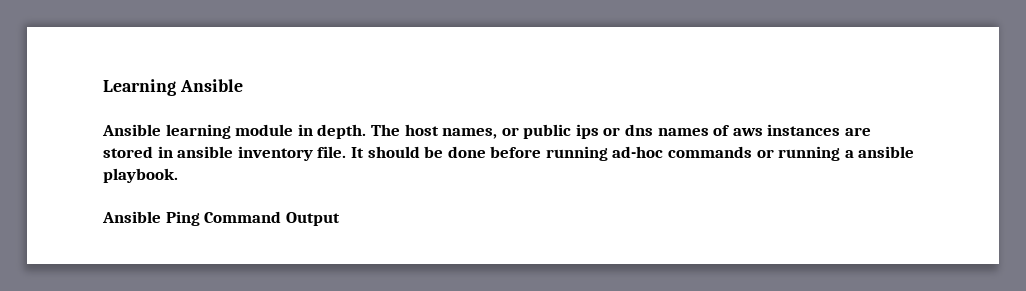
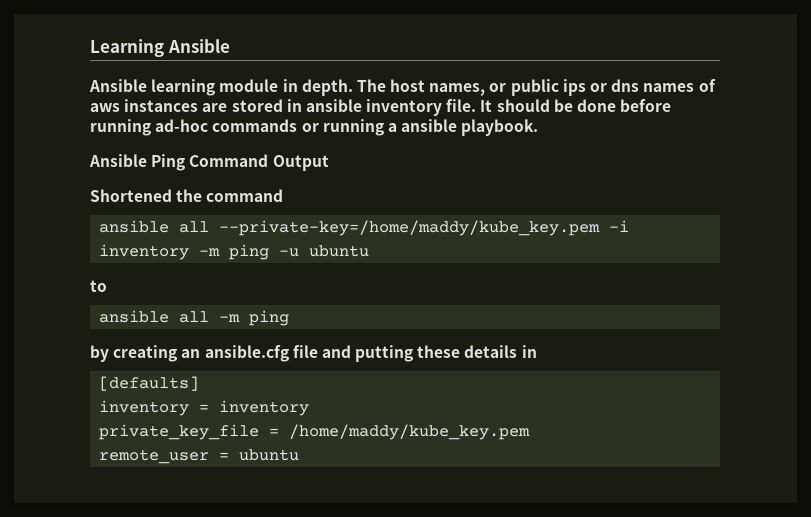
+ Shortened the command
+ ansible all --private-key=/home/maddy/kube_key.pem -i inventory -m ping -u ubuntu
+ to
+ ansible all -m ping
+ by creating an ansible.cfg file and putting these details in
+ [defaults]
+ inventory = inventory
+ private_key_file = /home/maddy/kube_key.pem
+ remote_user = ubuntu

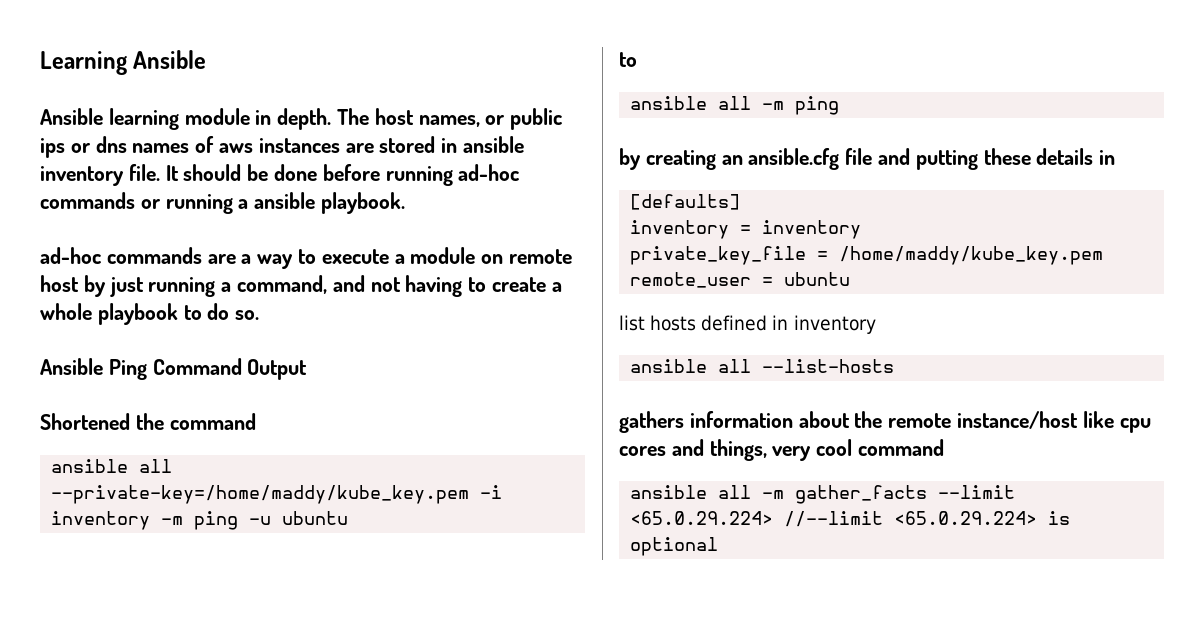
+ ad-hoc commands are a way to execute a module on remote host by just running a command, and not having to create a whole playbook to do so.
+ list hosts defined in inventory
+ ansible all --list-hosts
+ gathers information about the remote instance/host like cpu cores and things, very cool command
+ ansible all -m gather_facts --limit <65.0.29.224> //--limit <65.0.29.224> is optional

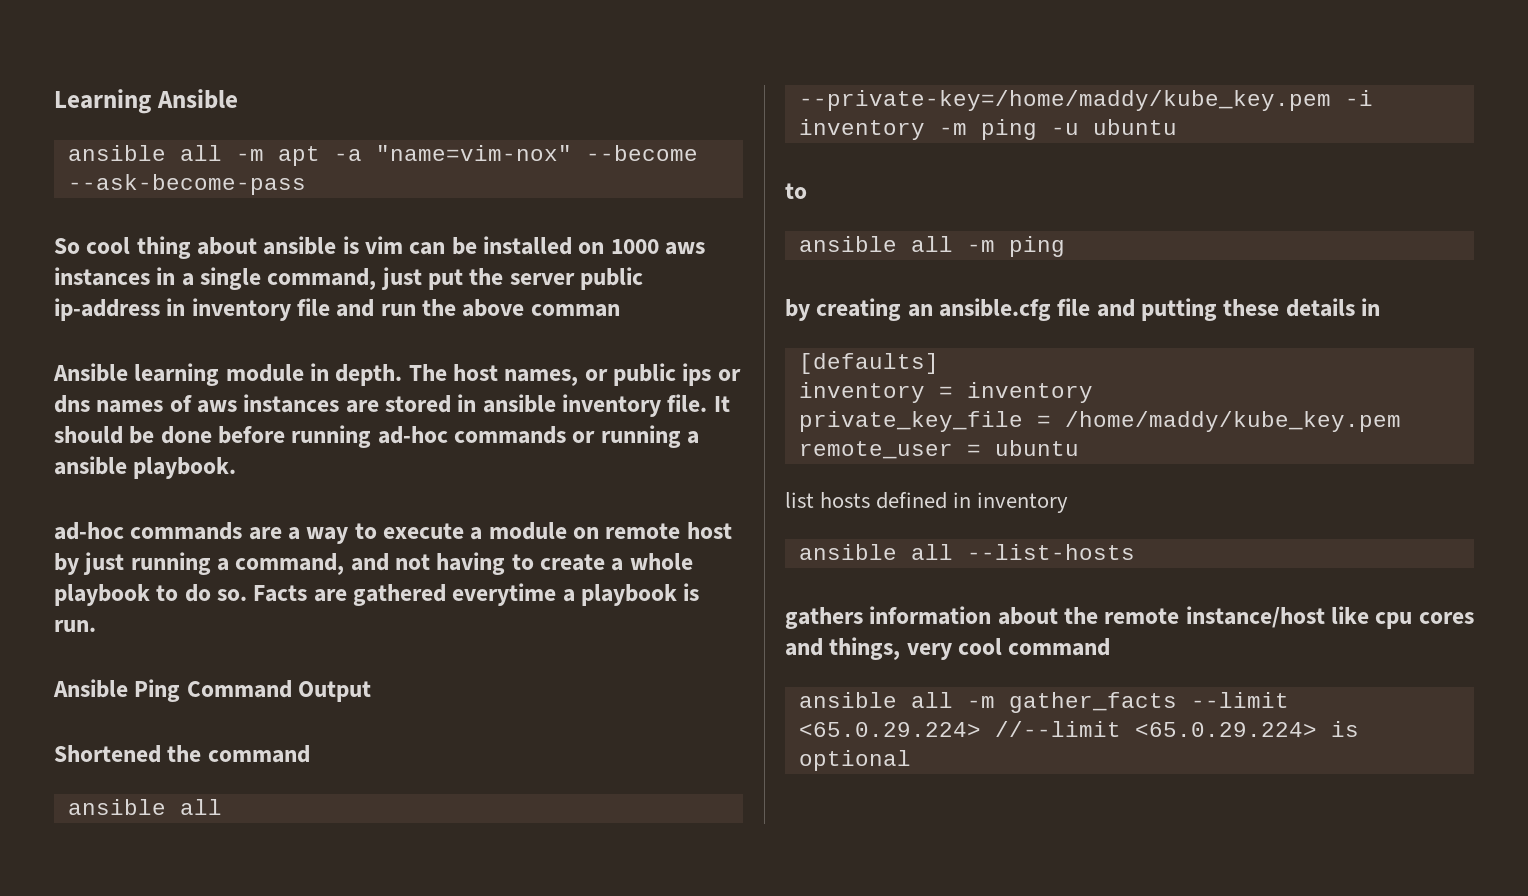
+ ansible all -m apt -a "name=vim-nox" --become --ask-become-pass
+ So cool thing about ansible is vim can be installed on 1000 aws instances in a single command, just put the server public ip-address in inventory file and run the above comman
+ Facts are gathered everytime a playbook is run.

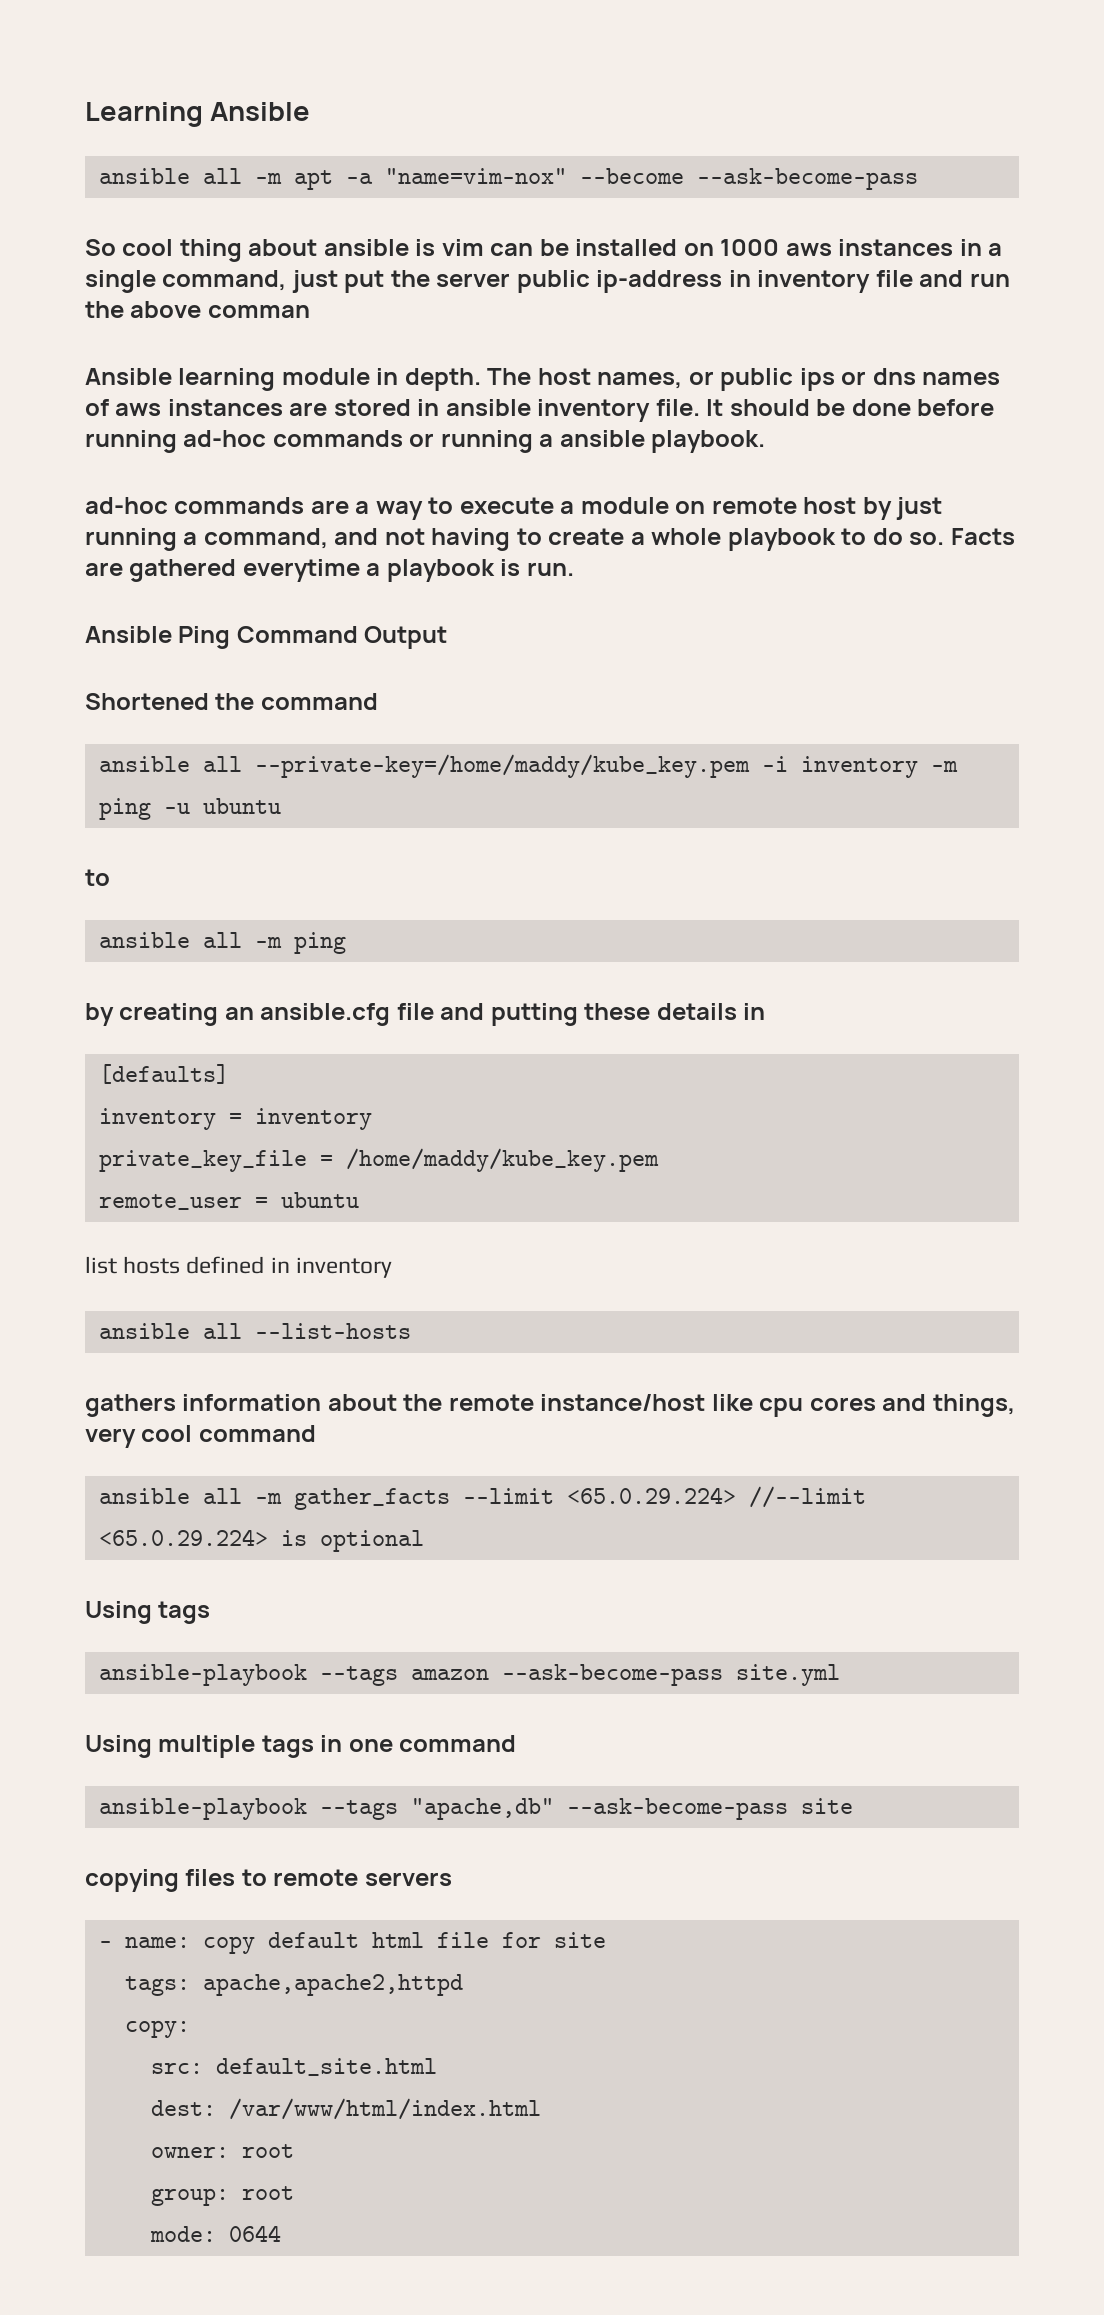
+ Using tags
+ ansible-playbook --tags amazon --ask-become-pass site.yml
+ Using multiple tags in one command
+ ansible-playbook --tags "apache,db" --ask-become-pass site
+ copying files to remote servers
+ - name: copy default html file for site
+ tags: apache,apache2,httpd
+ copy:
+ src: default_site.html
+ dest: /var/www/html/index.html
+ owner: root
+ group: root
+ mode: 0644

